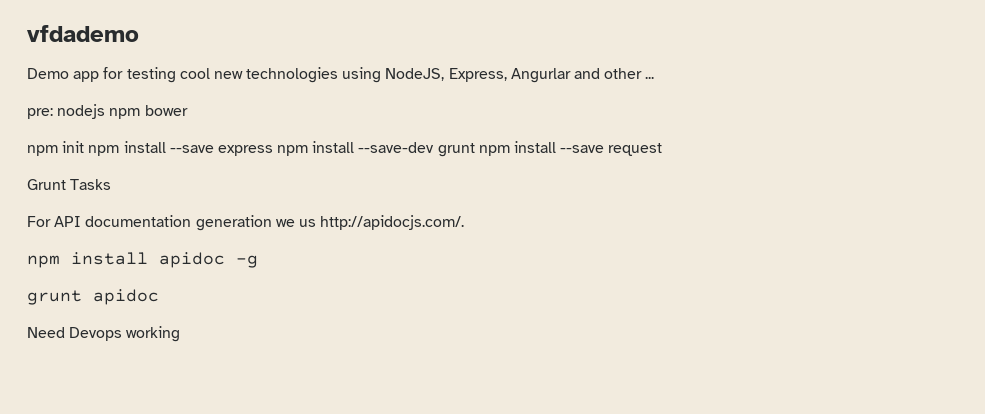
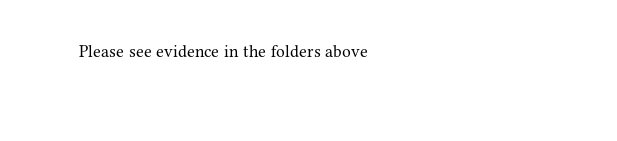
- vfdademo
- Demo app for testing cool new technologies using NodeJS, Express, Angurlar and other ...
- pre: nodejs npm bower
- npm init npm install --save express npm install --save-dev grunt npm install --save request
- Grunt Tasks
- For API documentation generation we us http://apidocjs.com/.
- npm install apidoc -g
- grunt apidoc
- Need Devops working
+ Please see evidence in the folders above

